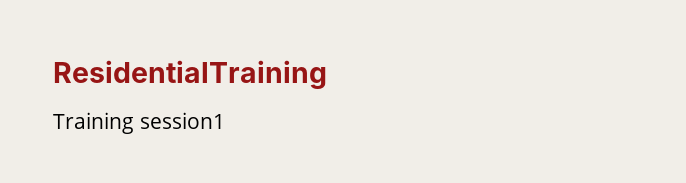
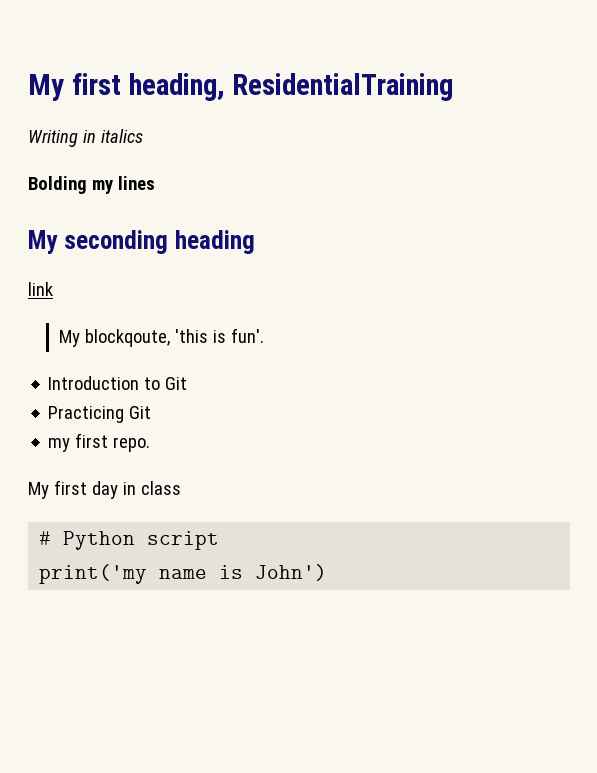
- ResidentialTraining
- Training session1
+ My first heading, ResidentialTraining
+ Writing in italics
+ Bolding my lines
+ My seconding heading
+ link
+ My blockqoute, 'this is fun'.
+ Introduction to Git
+ Practicing Git
+ my first repo.
+ My first day in class
+ # Python script
+ print('my name is John')

